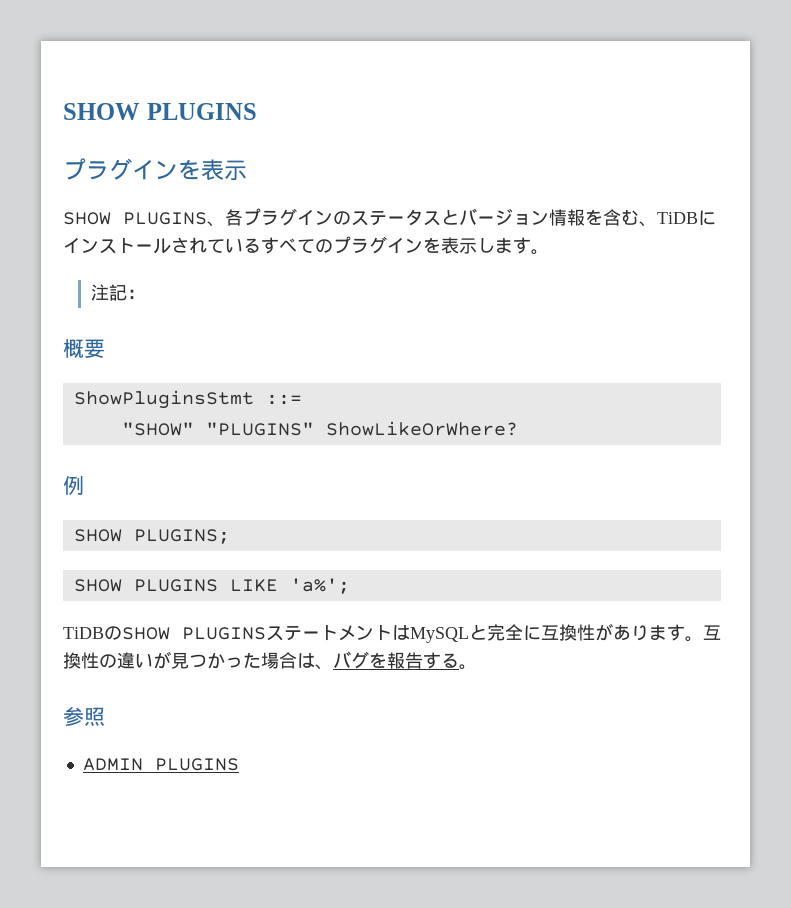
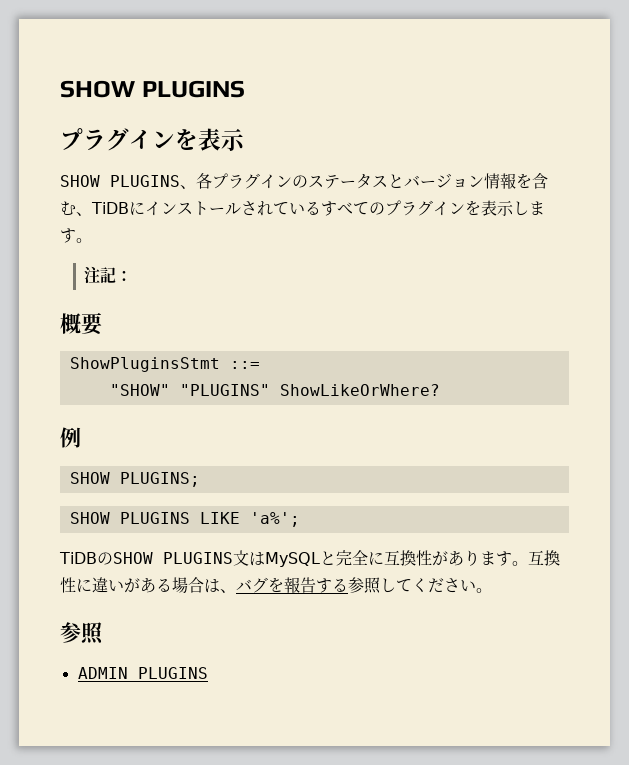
- TiDBのSHOW PLUGINSステートメントはMySQLと完全に互換性があります。
+ TiDBのSHOW PLUGINS文はMySQLと完全に互換性があります。
- 互換性の違いが見つかった場合は、バグを報告する。
+ 互換性に違いがある場合は、バグを報告する参照してください。

